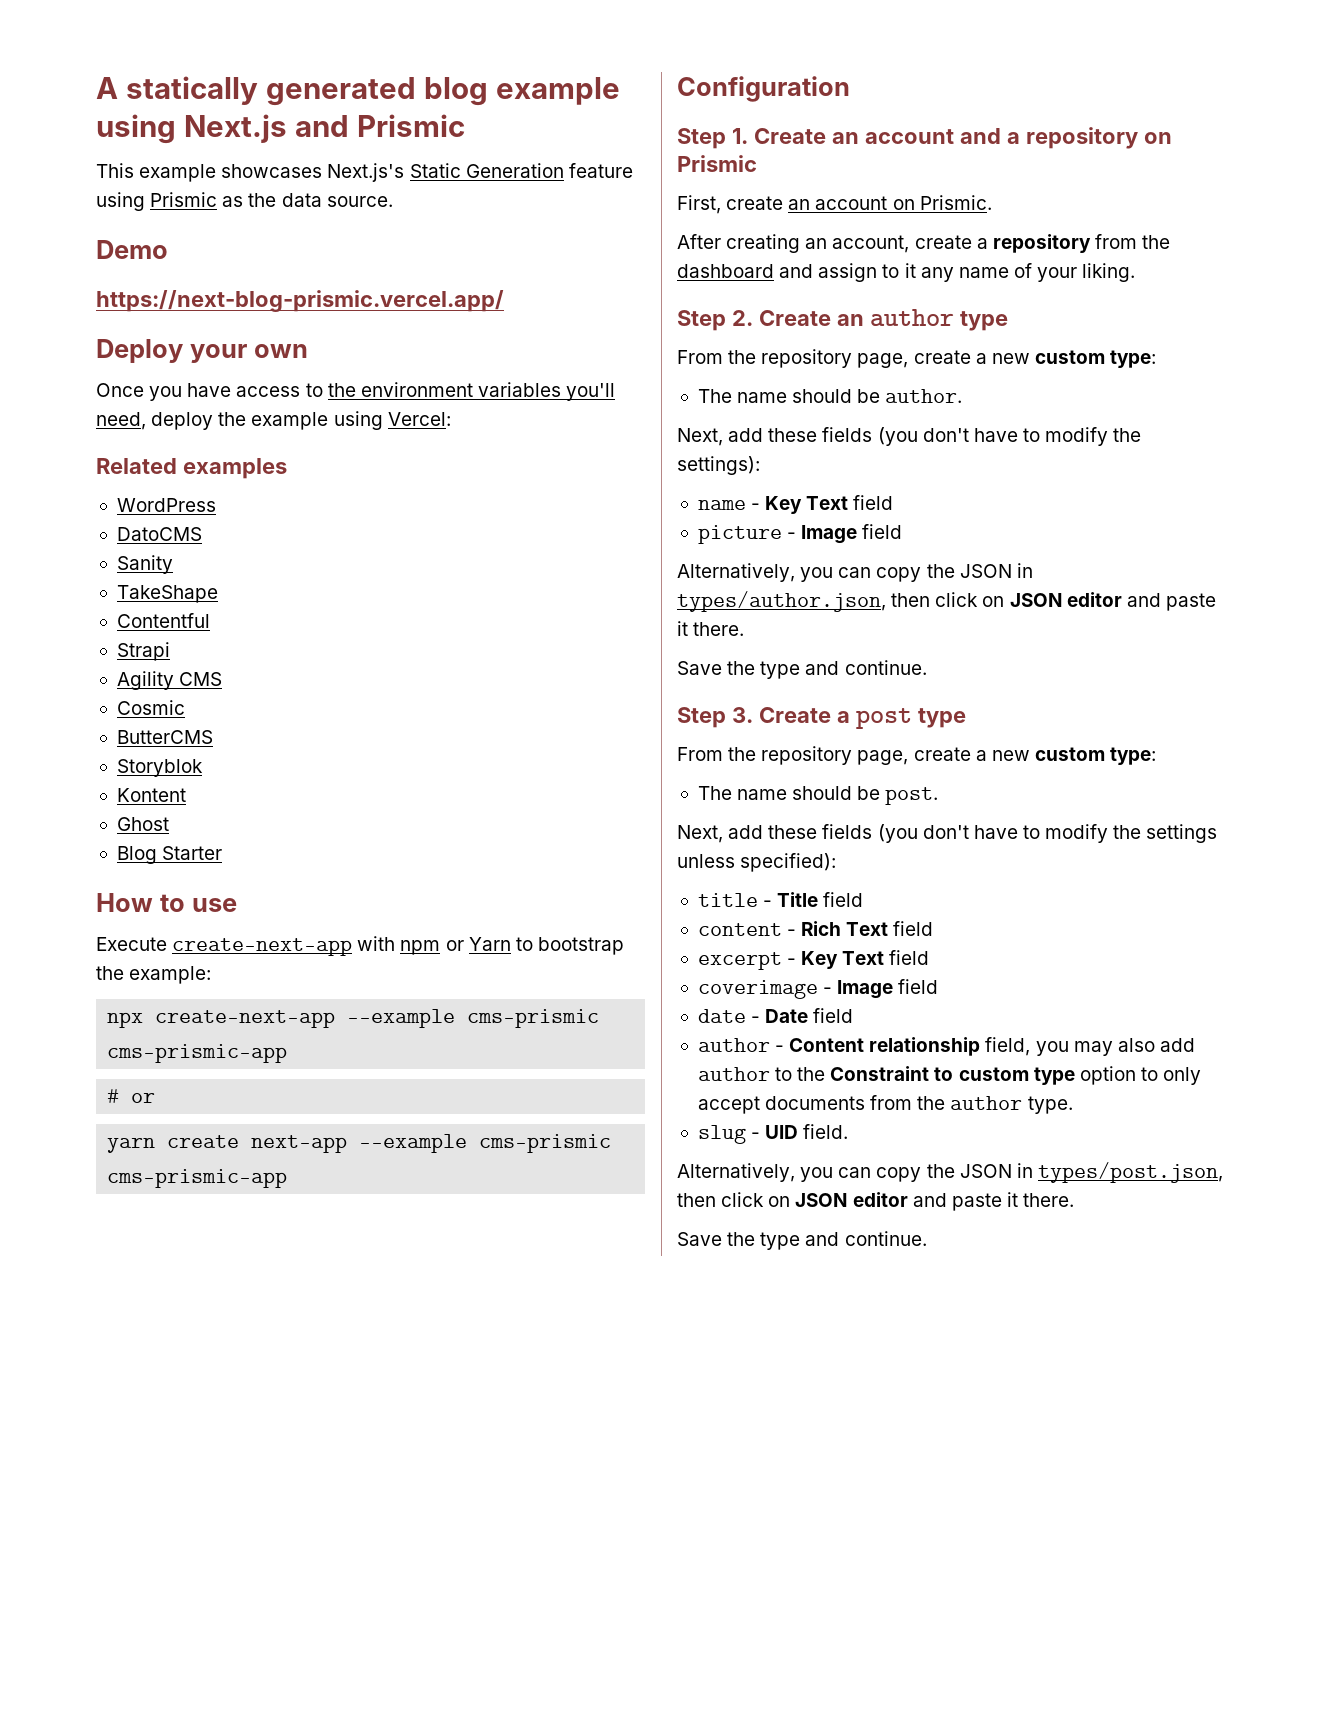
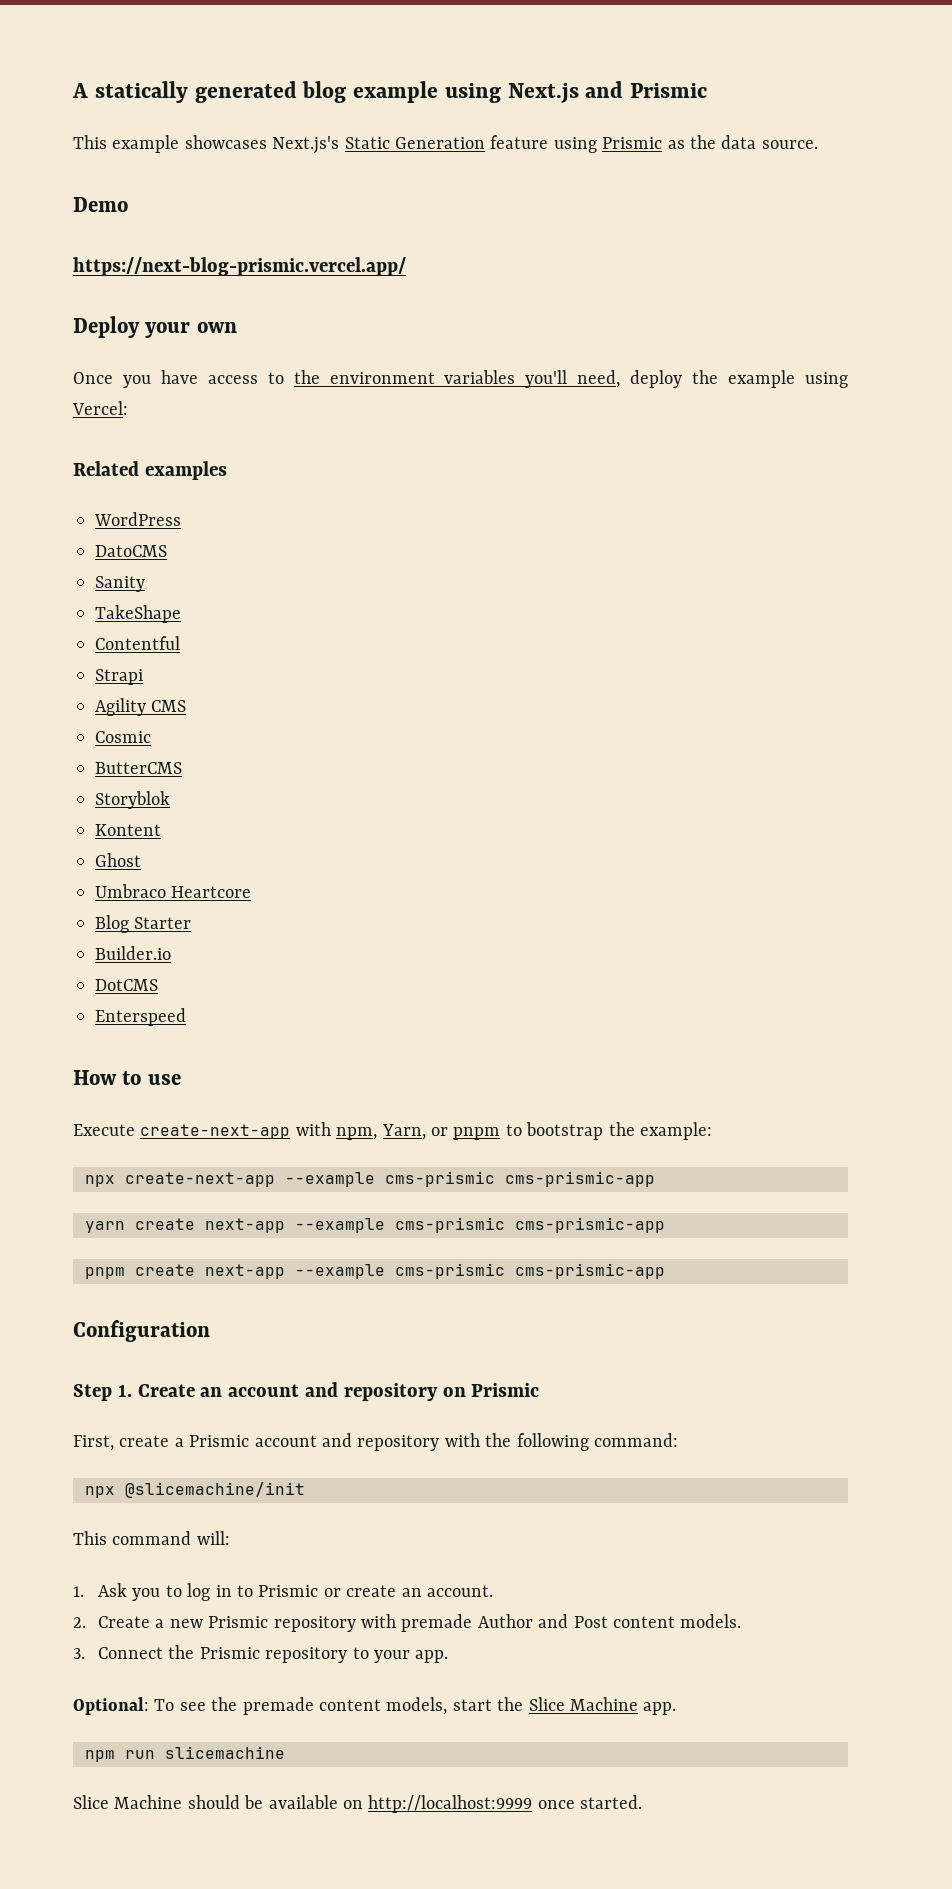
+ Umbraco Heartcore
+ Builder.io
+ DotCMS
+ Enterspeed
- Execute create-next-app with npm or Yarn to bootstrap the example:
+ Execute create-next-app with npm, Yarn, or pnpm to bootstrap the example:
- # or
  yarn create next-app --example cms-prismic cms-prismic-app
+ pnpm create next-app --example cms-prismic cms-prismic-app
- Step 1. Create an account and a repository on Prismic
+ Step 1. Create an account and repository on Prismic
- First, create an account on Prismic.
- After creating an account, create a repository from the dashboard and assign to it any name of your liking.
- Step 2. Create an author type
- From the repository page, create a new custom type:
- The name should be author.
- Next, add these fields (you don't have to modify the settings):
- name - Key Text field
- picture - Image field
- Alternatively, you can copy the JSON in types/author.json, then click on JSON editor and paste it there.
- Save the type and continue.
- Step 3. Create a post type
- From the repository page, create a new custom type:
- The name should be post.
- Next, add these fields (you don't have to modify the settings unless specified):
- title - Title field
- content - Rich Text field
- excerpt - Key Text field
- coverimage - Image field
- date - Date field
- author - Content relationship field, you may also add author to the Constraint to custom type option to only accept documents from the author type.
- slug - UID field.
- Alternatively, you can copy the JSON in types/post.json, then click on JSON editor and paste it there.
- Save the type and continue.
+ First, create a Prismic account and repository with the following command:
+ npx @slicemachine/init
+ This command will:
+ 1. Ask you to log in to Prismic or create an account.
+ 2. Create a new Prismic repository with premade Author and Post content models.
+ 3. Connect the Prismic repository to your app.
+ Optional: To see the premade content models, start the Slice Machine app.
+ npm run slicemachine
+ Slice Machine should be available on http://localhost:9999 once started.

